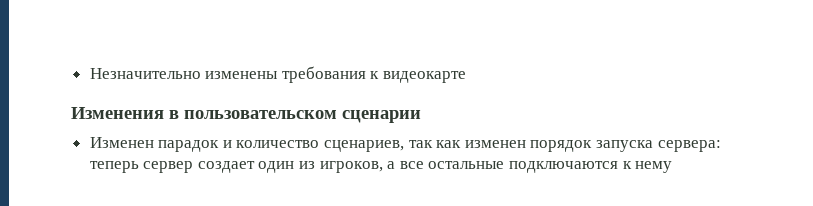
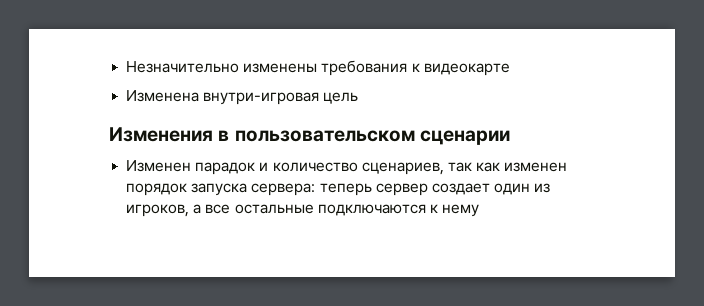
+ Изменена внутри-игровая цель

